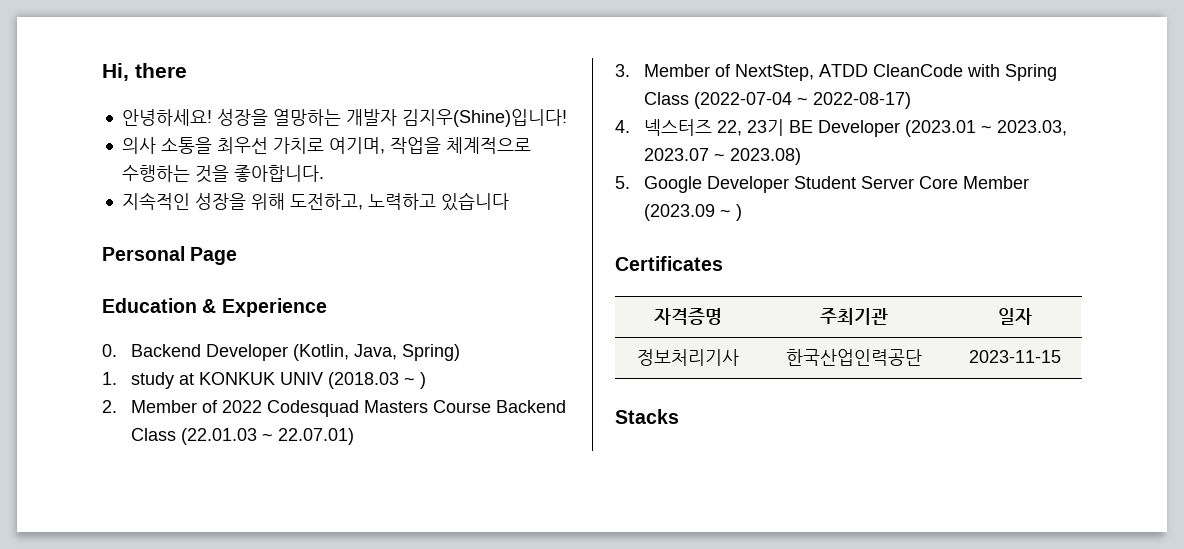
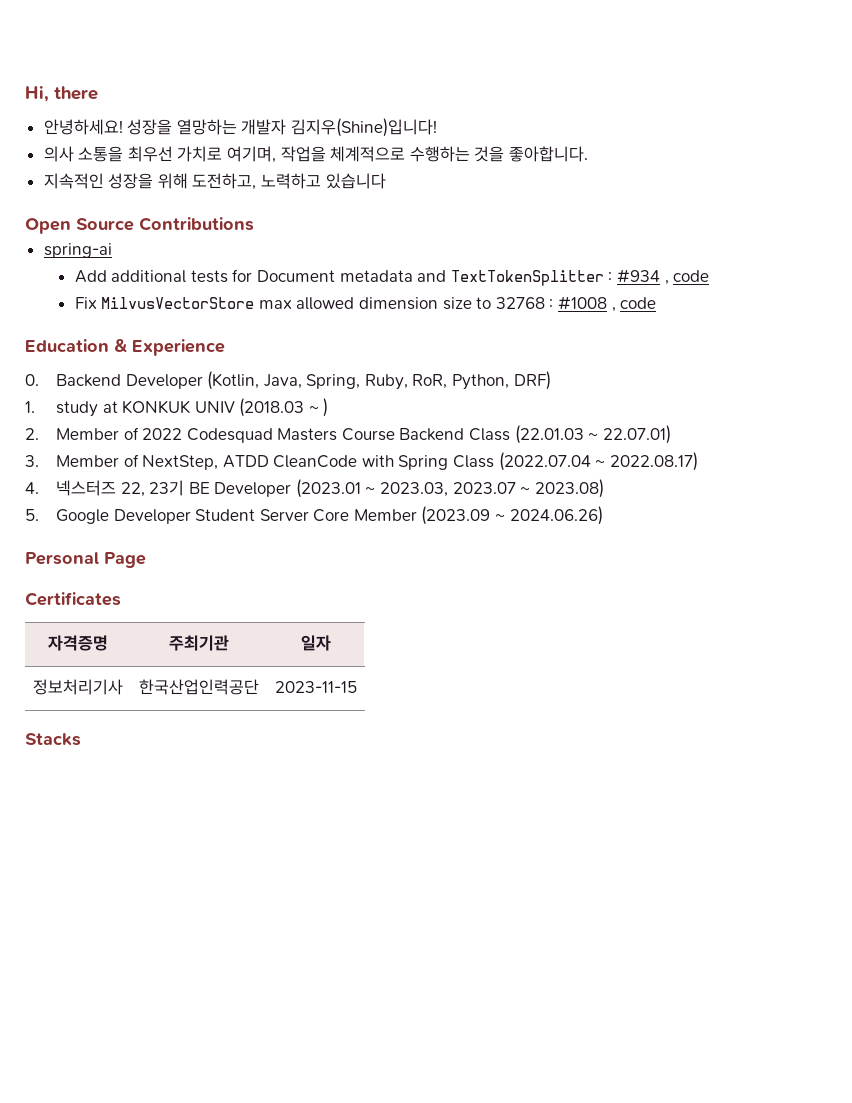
- Personal Page
+ Open Source Contributions
+ spring-ai
+ Add additional tests for Document metadata and TextTokenSplitter : #934 , code
+ Fix MilvusVectorStore max allowed dimension size to 32768 : #1008 , code
- 0. Backend Developer (Kotlin, Java, Spring)
+ 0. Backend Developer (Kotlin, Java, Spring, Ruby, RoR, Python, DRF)
- 3. Member of NextStep, ATDD CleanCode with Spring Class (2022-07-04 ~ 2022-08-17)
+ 3. Member of NextStep, ATDD CleanCode with Spring Class (2022.07.04 ~ 2022.08.17)
- 5. Google Developer Student Server Core Member (2023.09 ~ )
+ 5. Google Developer Student Server Core Member (2023.09 ~ 2024.06.26)
+ Personal Page

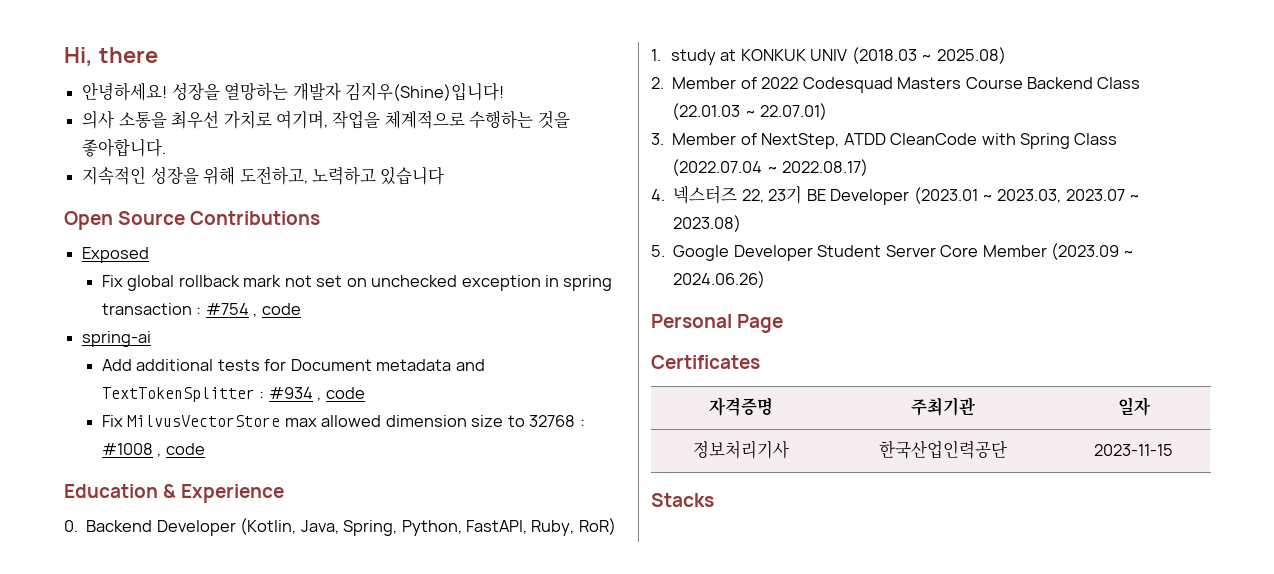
+ Exposed
+ Fix global rollback mark not set on unchecked exception in spring transaction : #754 , code
- 0. Backend Developer (Kotlin, Java, Spring, Ruby, RoR, Python, DRF)
+ 0. Backend Developer (Kotlin, Java, Spring, Python, FastAPI, Ruby, RoR)
- 1. study at KONKUK UNIV (2018.03 ~ )
+ 1. study at KONKUK UNIV (2018.03 ~ 2025.08)

